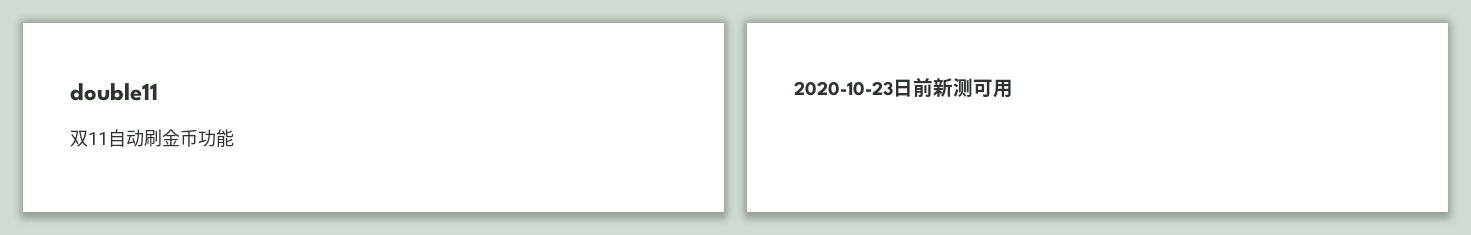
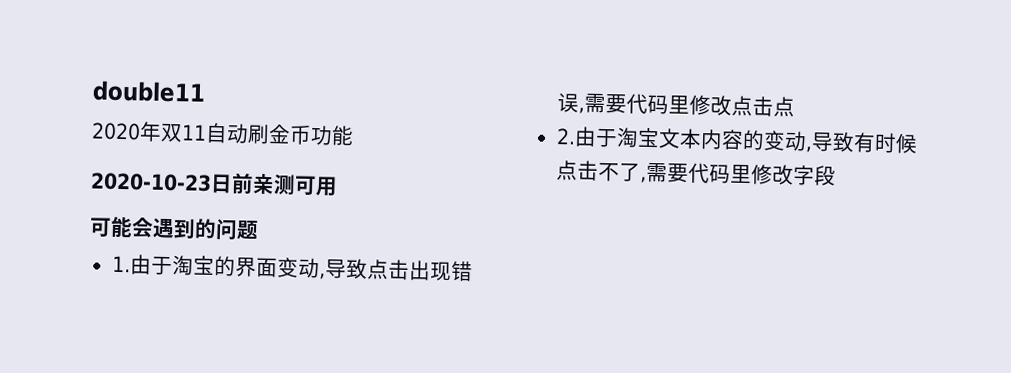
- 双11自动刷金币功能
+ 2020年双11自动刷金币功能
- 2020-10-23日前新测可用
+ 2020-10-23日前亲测可用
+ 可能会遇到的问题
+ 1.由于淘宝的界面变动,导致点击出现错误,需要代码里修改点击点
+ 2.由于淘宝文本内容的变动,导致有时候点击不了,需要代码里修改字段

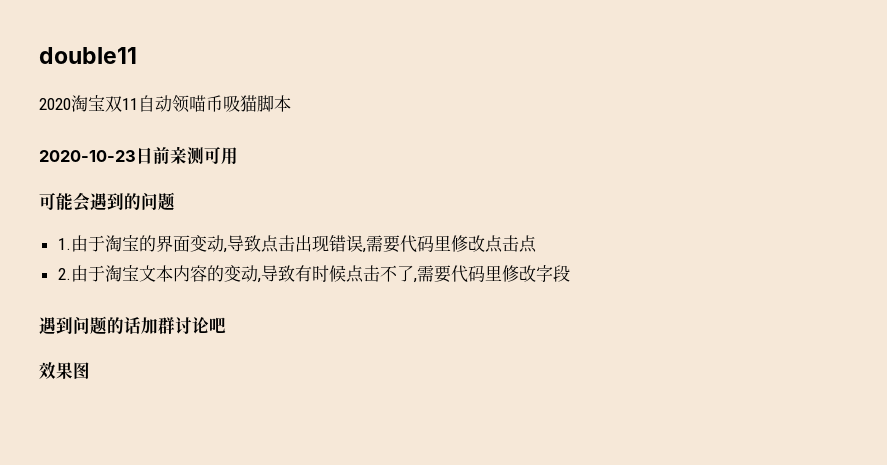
- 2020年双11自动刷金币功能
+ 2020淘宝双11自动领喵币吸猫脚本
+ 遇到问题的话加群讨论吧
+ 效果图

